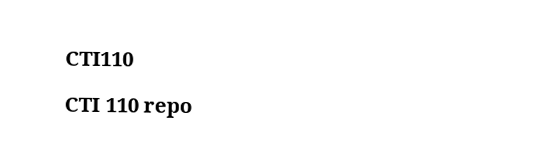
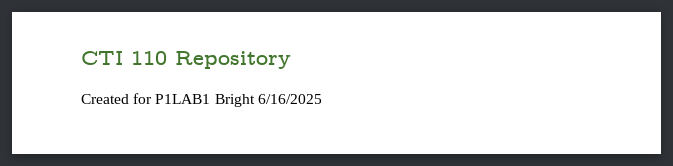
- CTI110
- CTI 110 repo
+ CTI 110 Repository
+ Created for P1LAB1 Bright 6/16/2025

